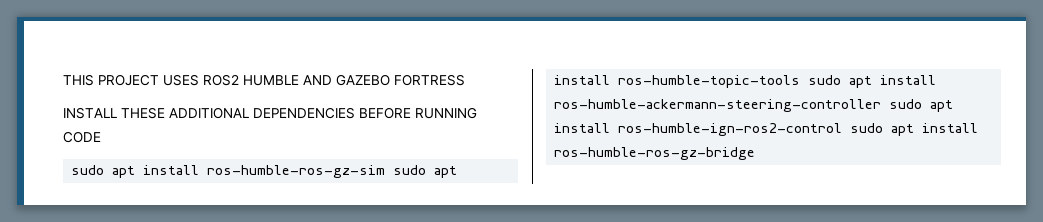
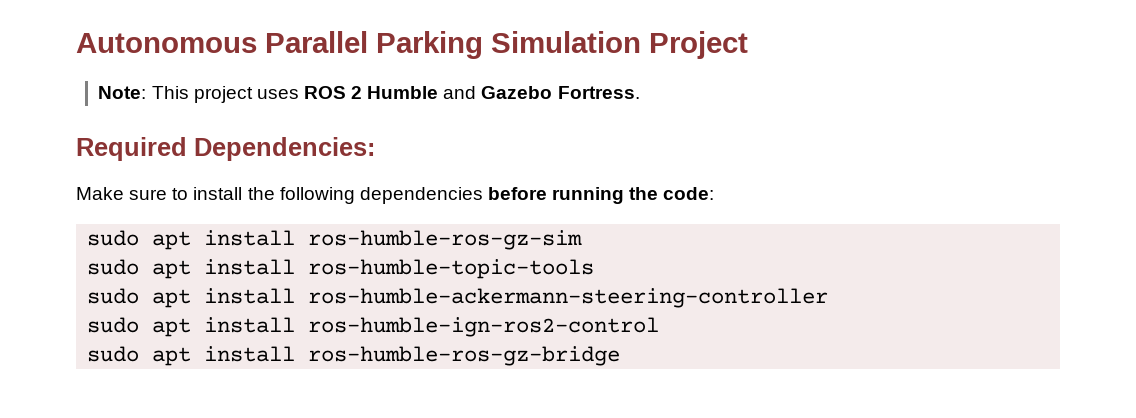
- THIS PROJECT USES ROS2 HUMBLE AND GAZEBO FORTRESS
- INSTALL THESE ADDITIONAL DEPENDENCIES BEFORE RUNNING CODE
+ Autonomous Parallel Parking Simulation Project
+ Note: This project uses ROS 2 Humble and Gazebo Fortress.
+ Required Dependencies:
+ Make sure to install the following dependencies before running the code:
- sudo apt install ros-humble-ros-gz-sim sudo apt install ros-humble-topic-tools sudo apt install ros-humble-ackermann-steering-controller sudo apt install ros-humble-ign-ros2-control sudo apt install ros-humble-ros-gz-bridge
+ sudo apt install ros-humble-ros-gz-sim
+ sudo apt install ros-humble-topic-tools
+ sudo apt install ros-humble-ackermann-steering-controller
+ sudo apt install ros-humble-ign-ros2-control
+ sudo apt install ros-humble-ros-gz-bridge

